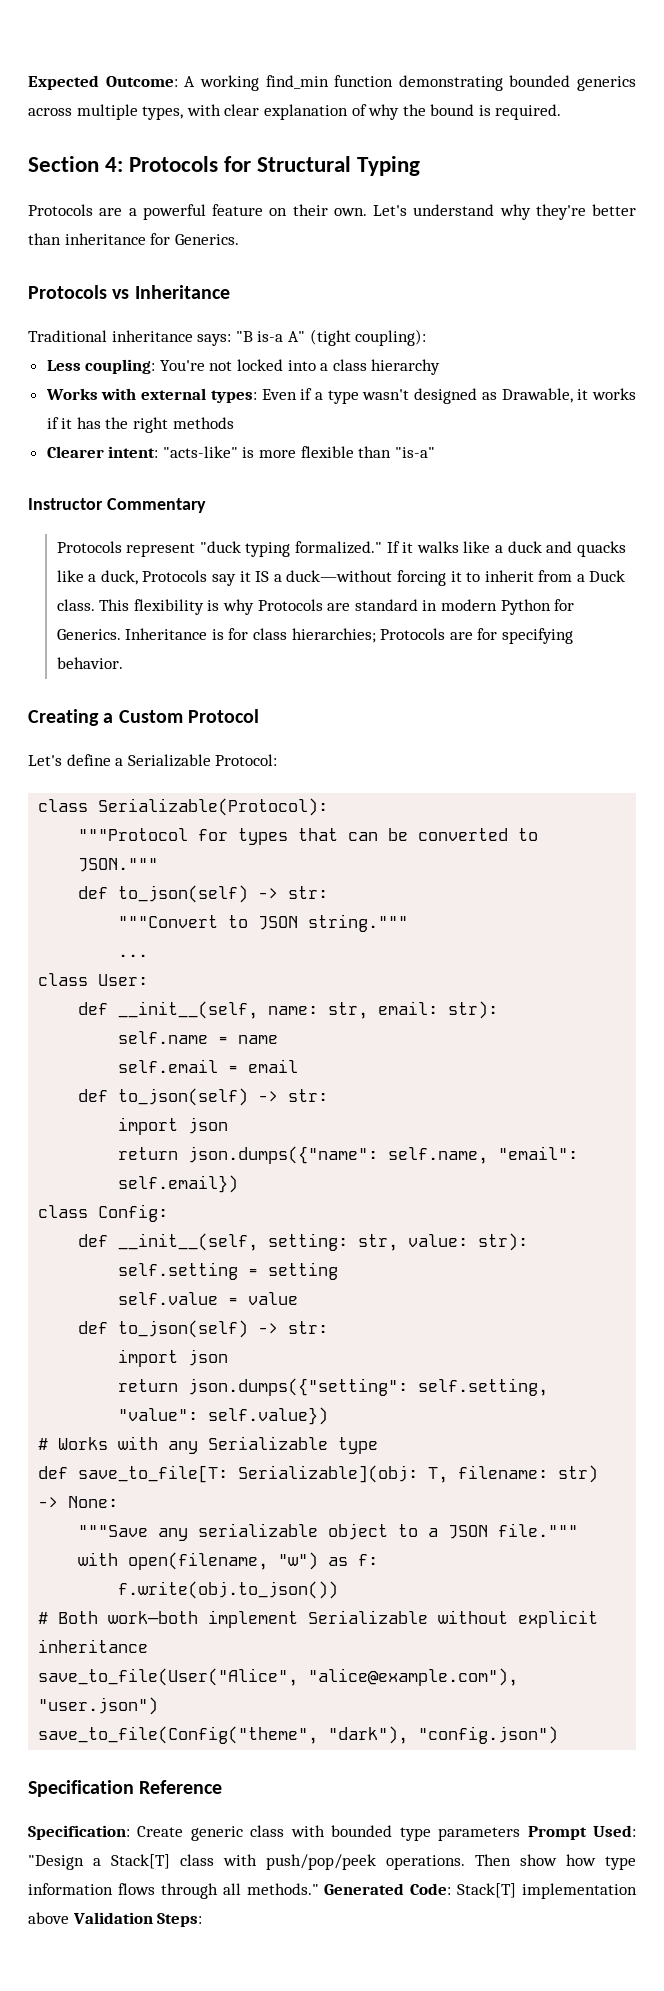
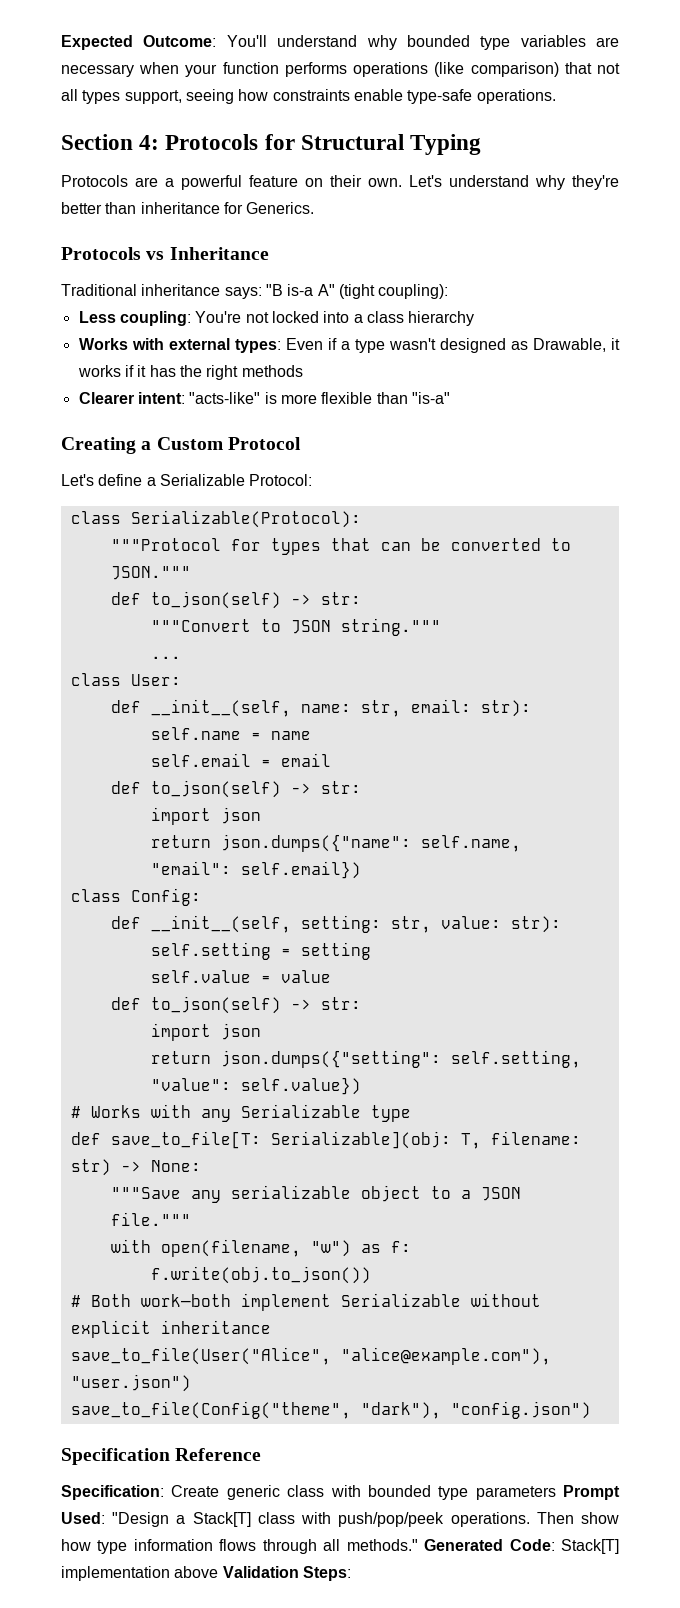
- Expected Outcome: A working find_min function demonstrating bounded generics across multiple types, with clear explanation of why the bound is required.
+ Expected Outcome: You'll understand why bounded type variables are necessary when your function performs operations (like comparison) that not all types support, seeing how constraints enable type-safe operations.
- Instructor Commentary
- Protocols represent "duck typing formalized." If it walks like a duck and quacks like a duck, Protocols say it IS a duck—without forcing it to inherit from a Duck class. This flexibility is why Protocols are standard in modern Python for Generics. Inheritance is for class hierarchies; Protocols are for specifying behavior.

